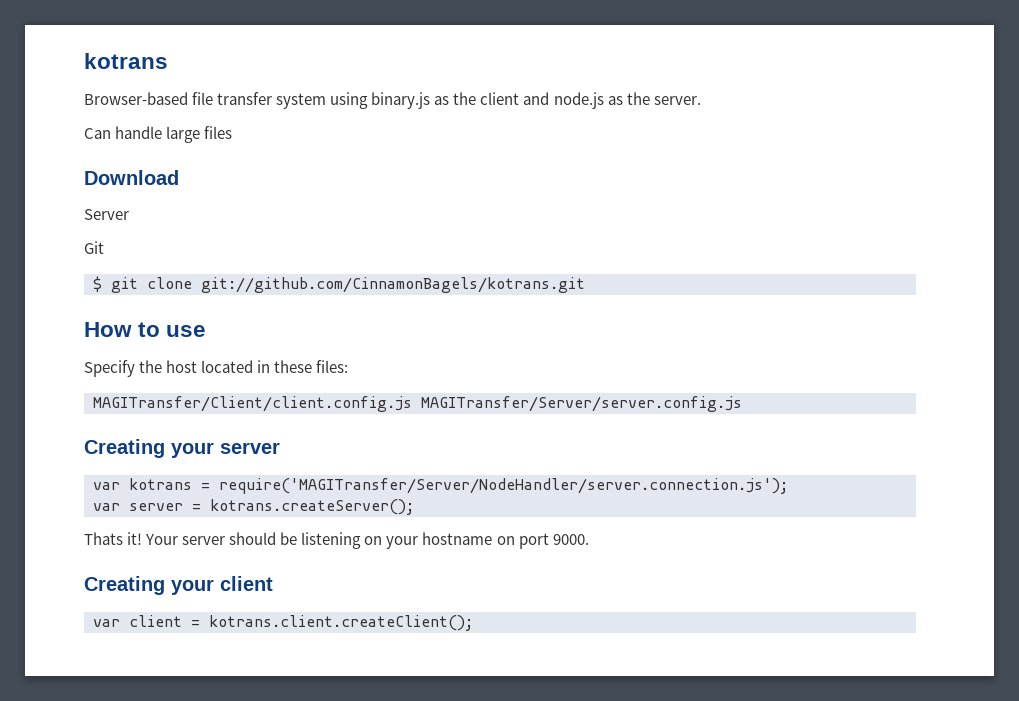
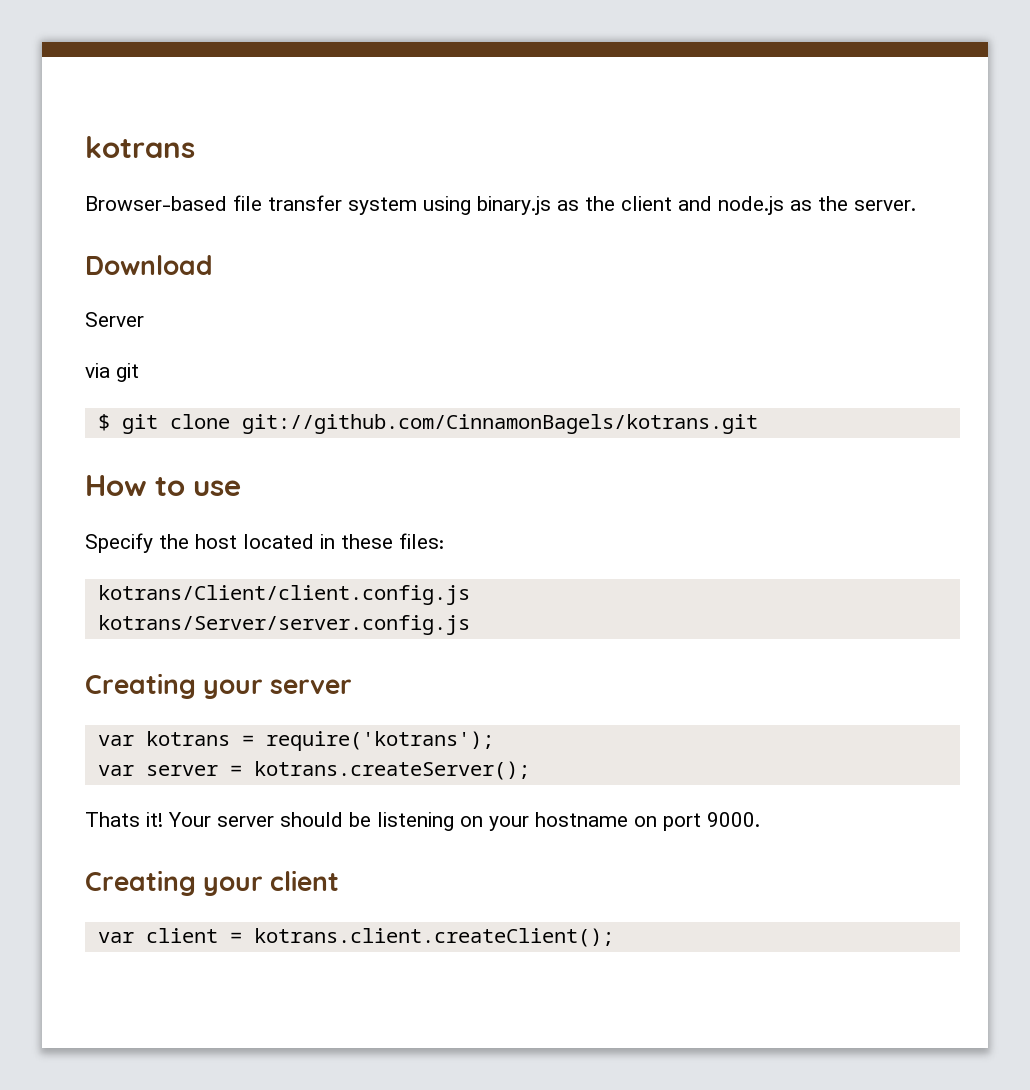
- Can handle large files
- Git
+ via git
- MAGITransfer/Client/client.config.js MAGITransfer/Server/server.config.js
+ kotrans/Client/client.config.js
+ kotrans/Server/server.config.js
- var kotrans = require('MAGITransfer/Server/NodeHandler/server.connection.js');
+ var kotrans = require('kotrans');

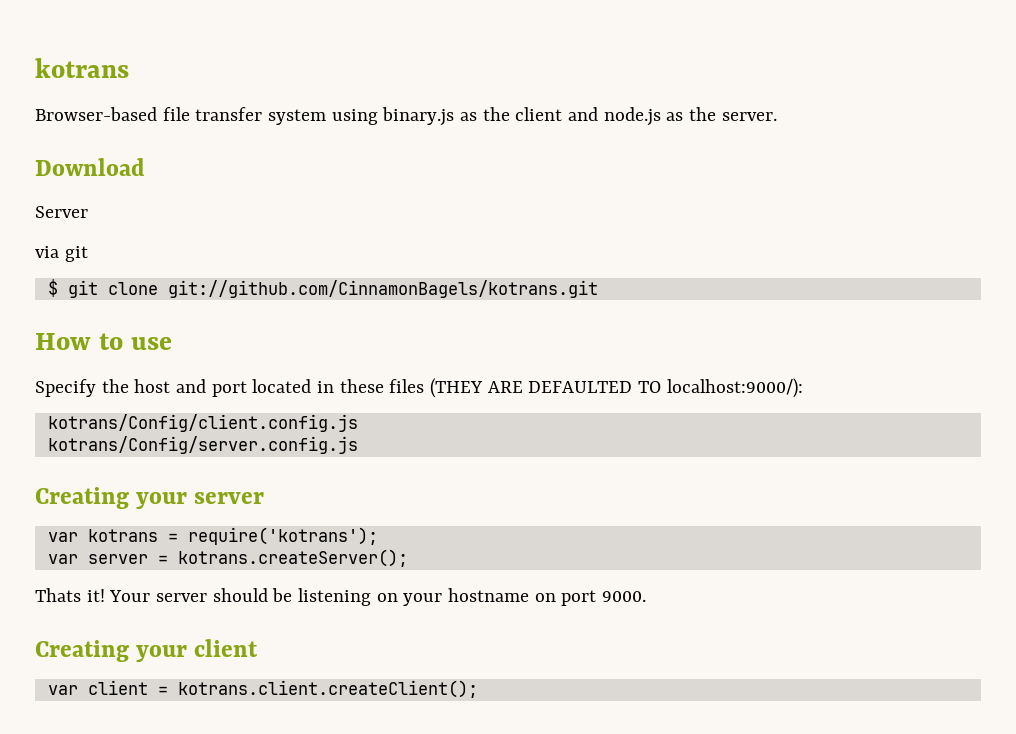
- Specify the host located in these files:
- kotrans/Client/client.config.js
- kotrans/Server/server.config.js
+ Specify the host and port located in these files (THEY ARE DEFAULTED TO localhost:9000/):
+ kotrans/Config/client.config.js
+ kotrans/Config/server.config.js

